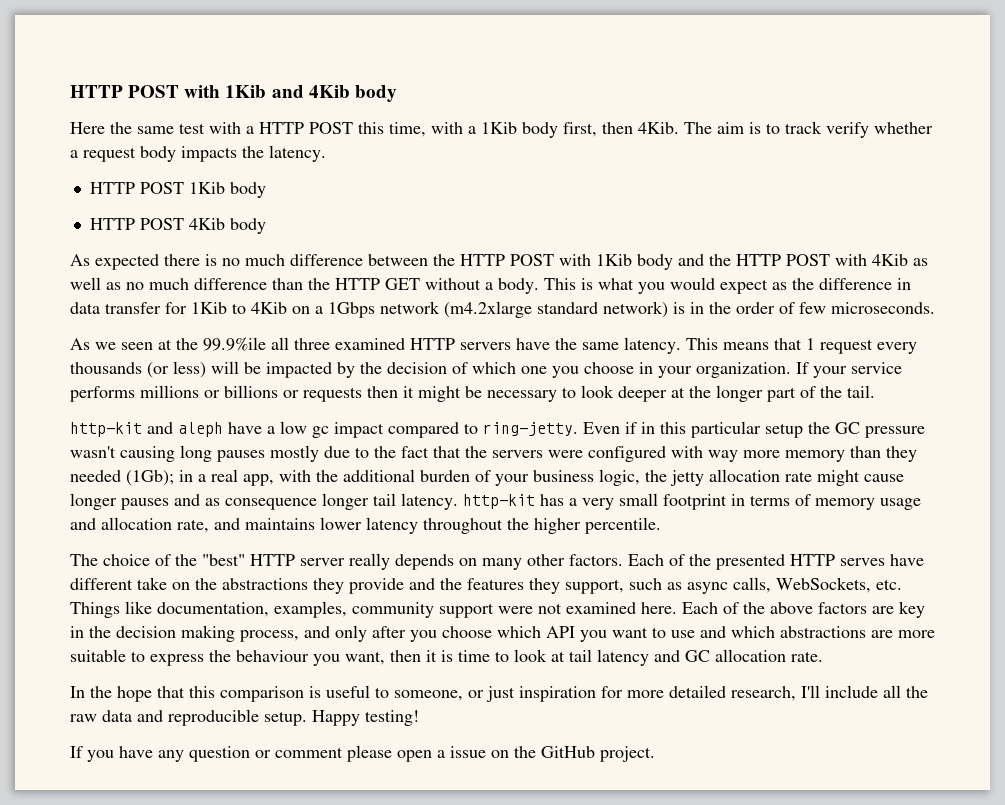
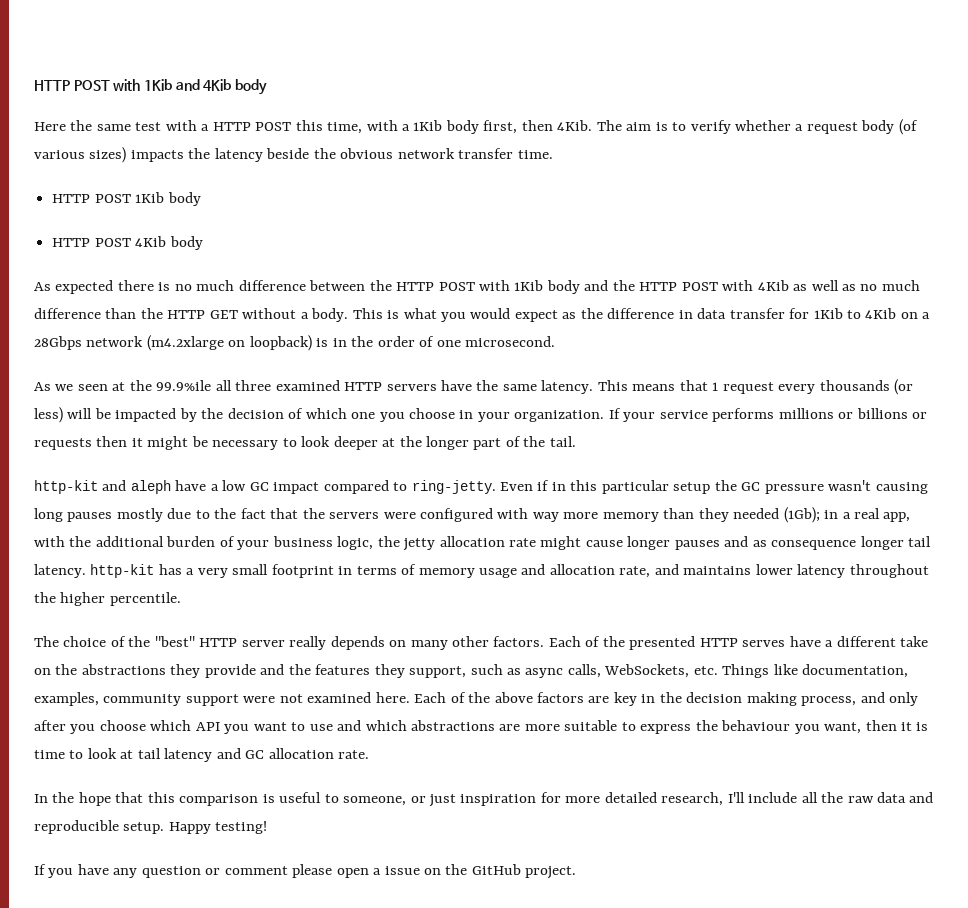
- The aim is to track verify whether a request body impacts the latency.
+ The aim is to verify whether a request body (of various sizes) impacts the latency beside the obvious network transfer time.
- This is what you would expect as the difference in data transfer for 1Kib to 4Kib on a 1Gbps network (m4.2xlarge standard network) is in the order of few microseconds.
+ This is what you would expect as the difference in data transfer for 1Kib to 4Kib on a 28Gbps network (m4.2xlarge on loopback) is in the order of one microsecond.
- http-kit and aleph have a low gc impact compared to ring-jetty.
+ http-kit and aleph have a low GC impact compared to ring-jetty.
- Each of the presented HTTP serves have different take on the abstractions they provide and the features they support, such as async calls, WebSockets, etc. Things like documentation, examples, community support were not examined here.
+ Each of the presented HTTP serves have a different take on the abstractions they provide and the features they support, such as async calls, WebSockets, etc. Things like documentation, examples, community support were not examined here.

